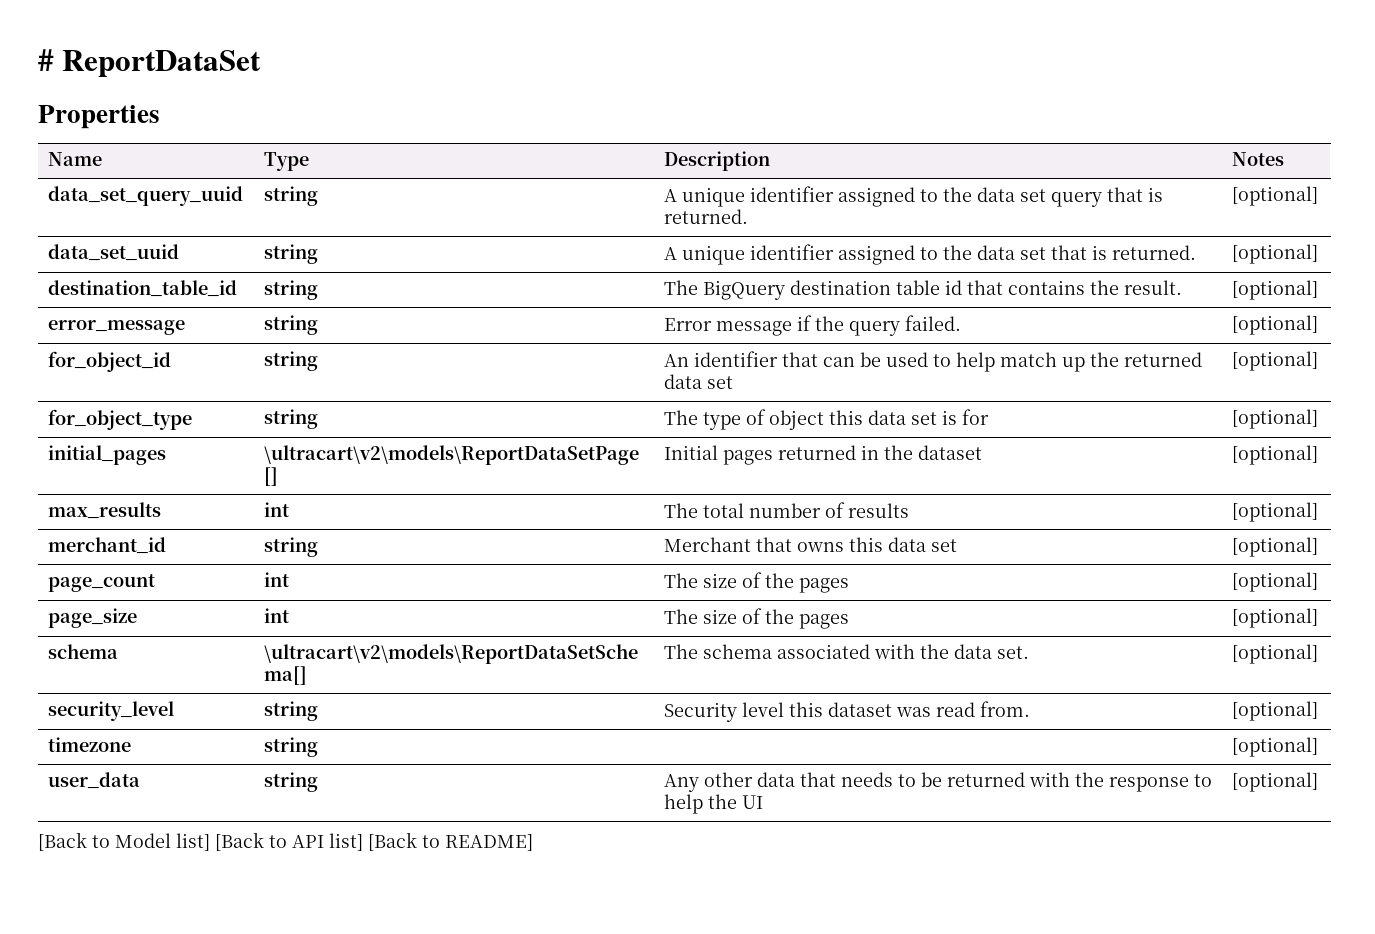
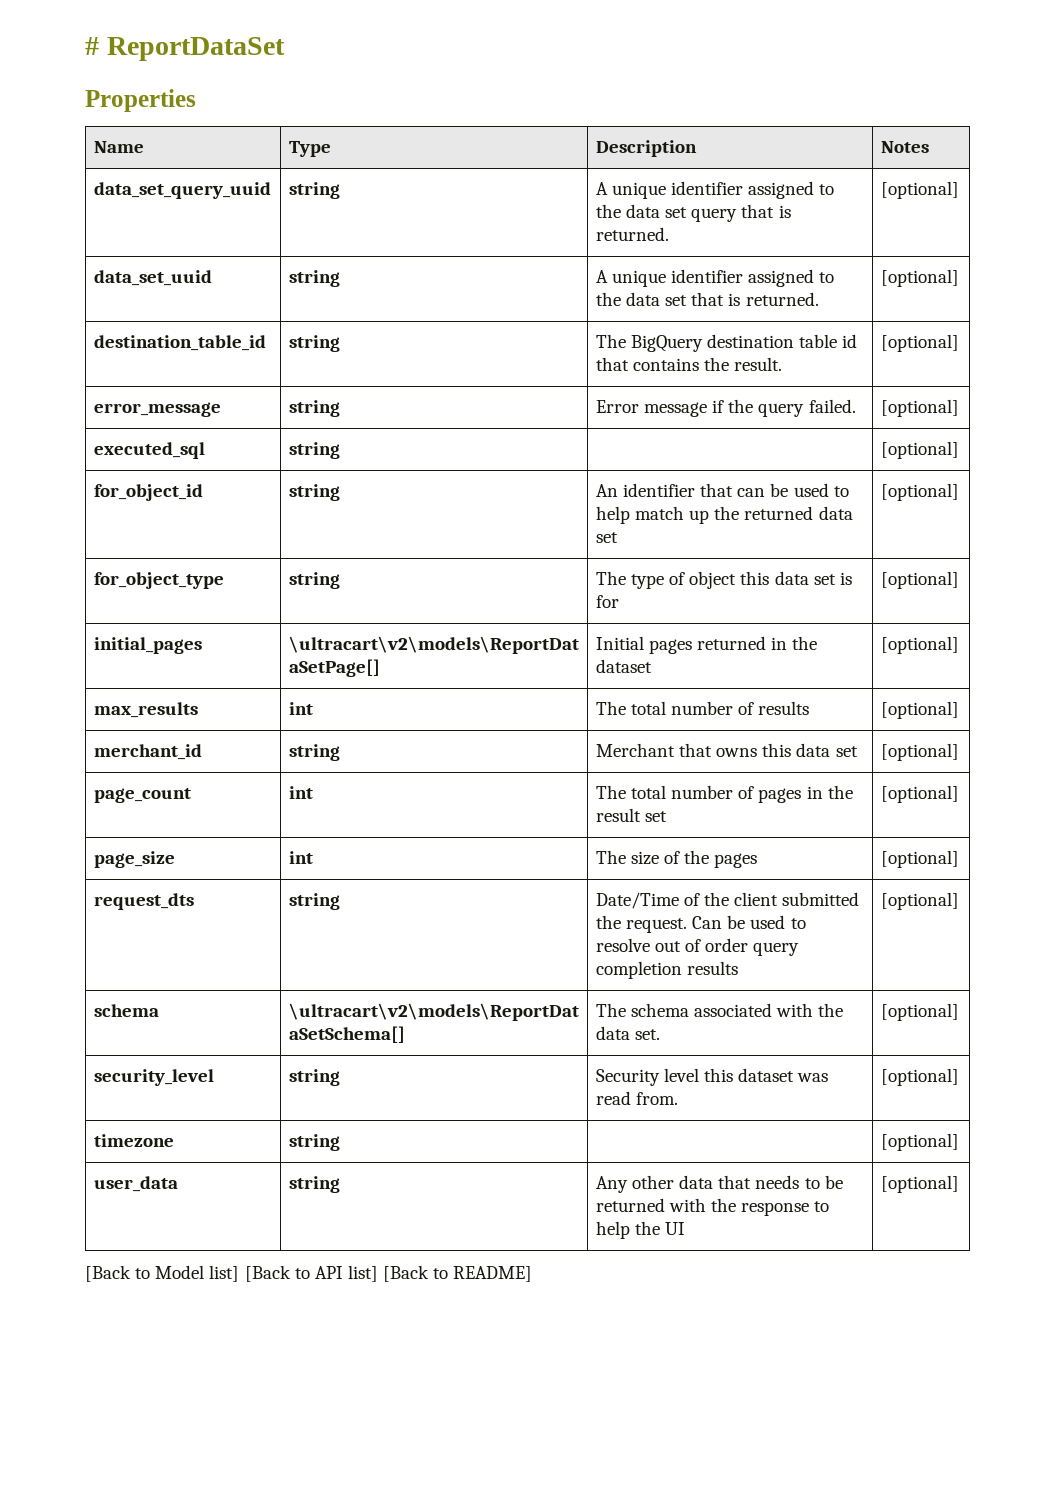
+ executed_sql | string | | [optional]
- page_count | int | The size of the pages | [optional]
+ page_count | int | The total number of pages in the result set | [optional]
+ request_dts | string | Date/Time of the client submitted the request. Can be used to resolve out of order query completion results | [optional]

